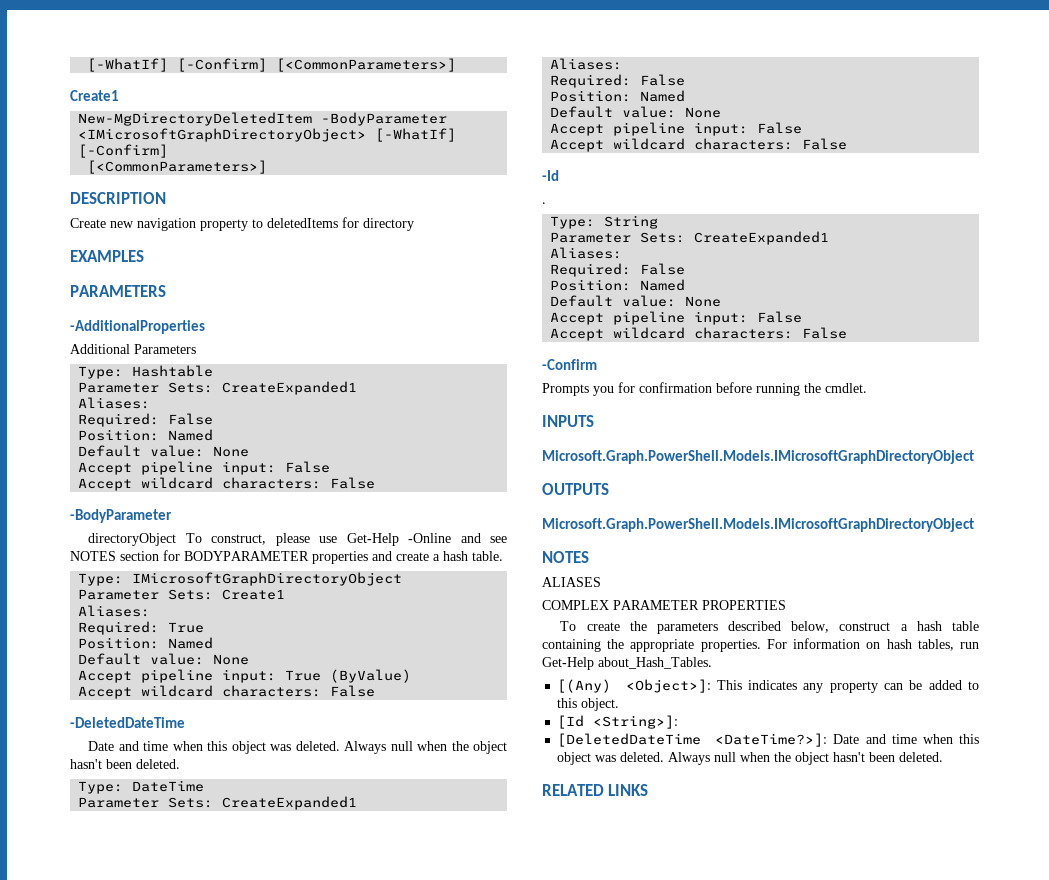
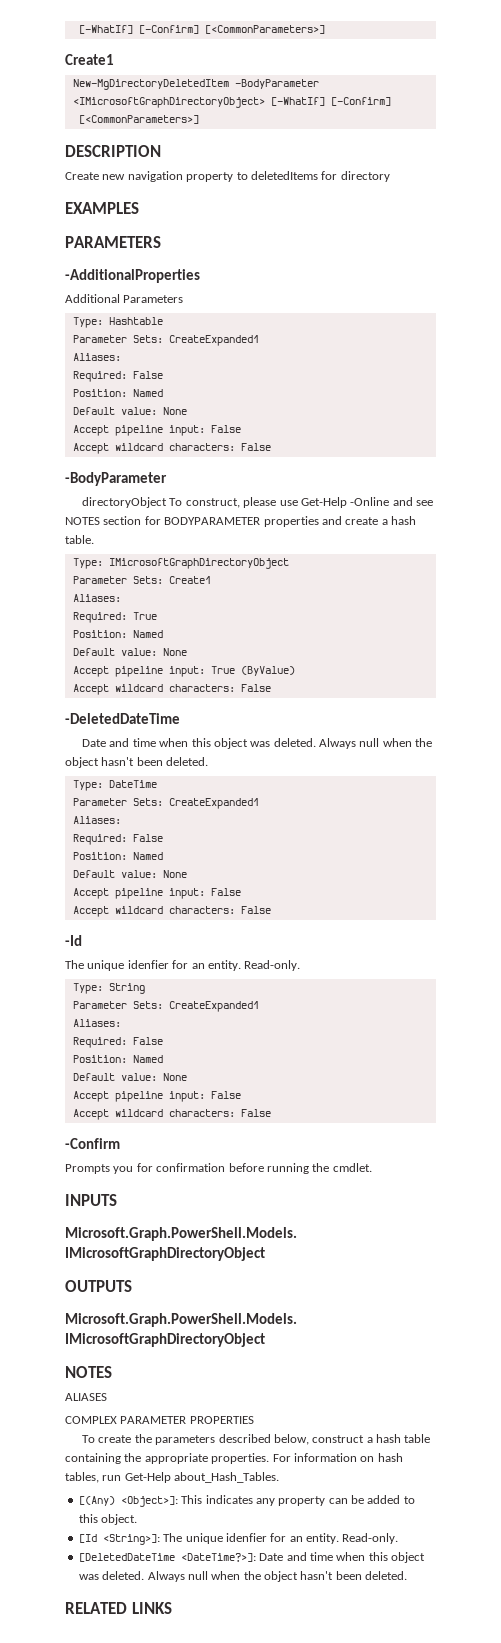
  -Id
- .
+ The unique idenfier for an entity. Read-only.
- [Id <String>]:
+ [Id <String>]: The unique idenfier for an entity. Read-only.

